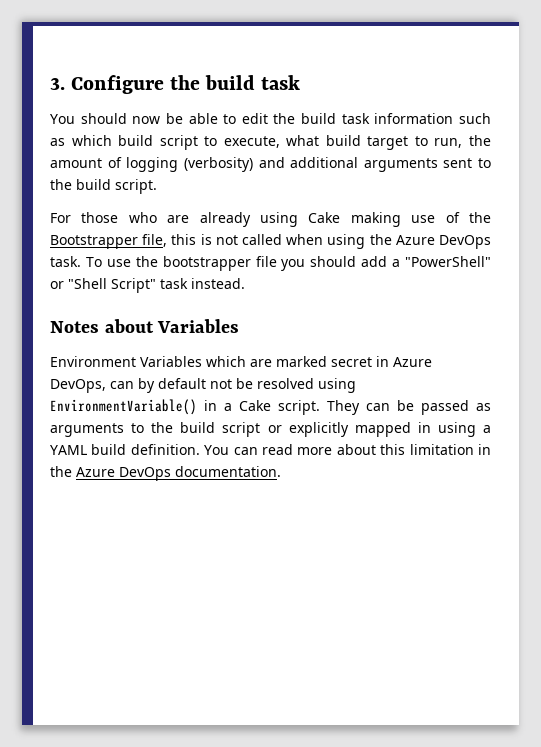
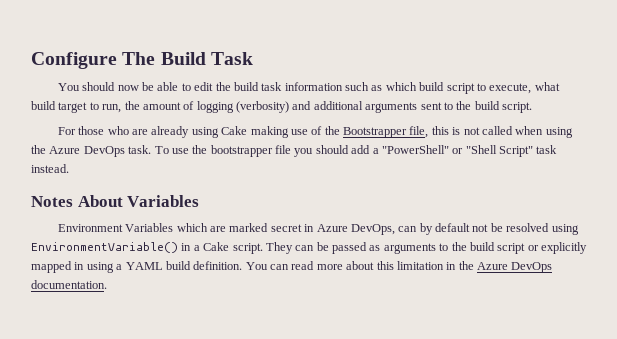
- 3. Configure the build task
+ Configure The Build Task
- Notes about Variables
+ Notes About Variables

